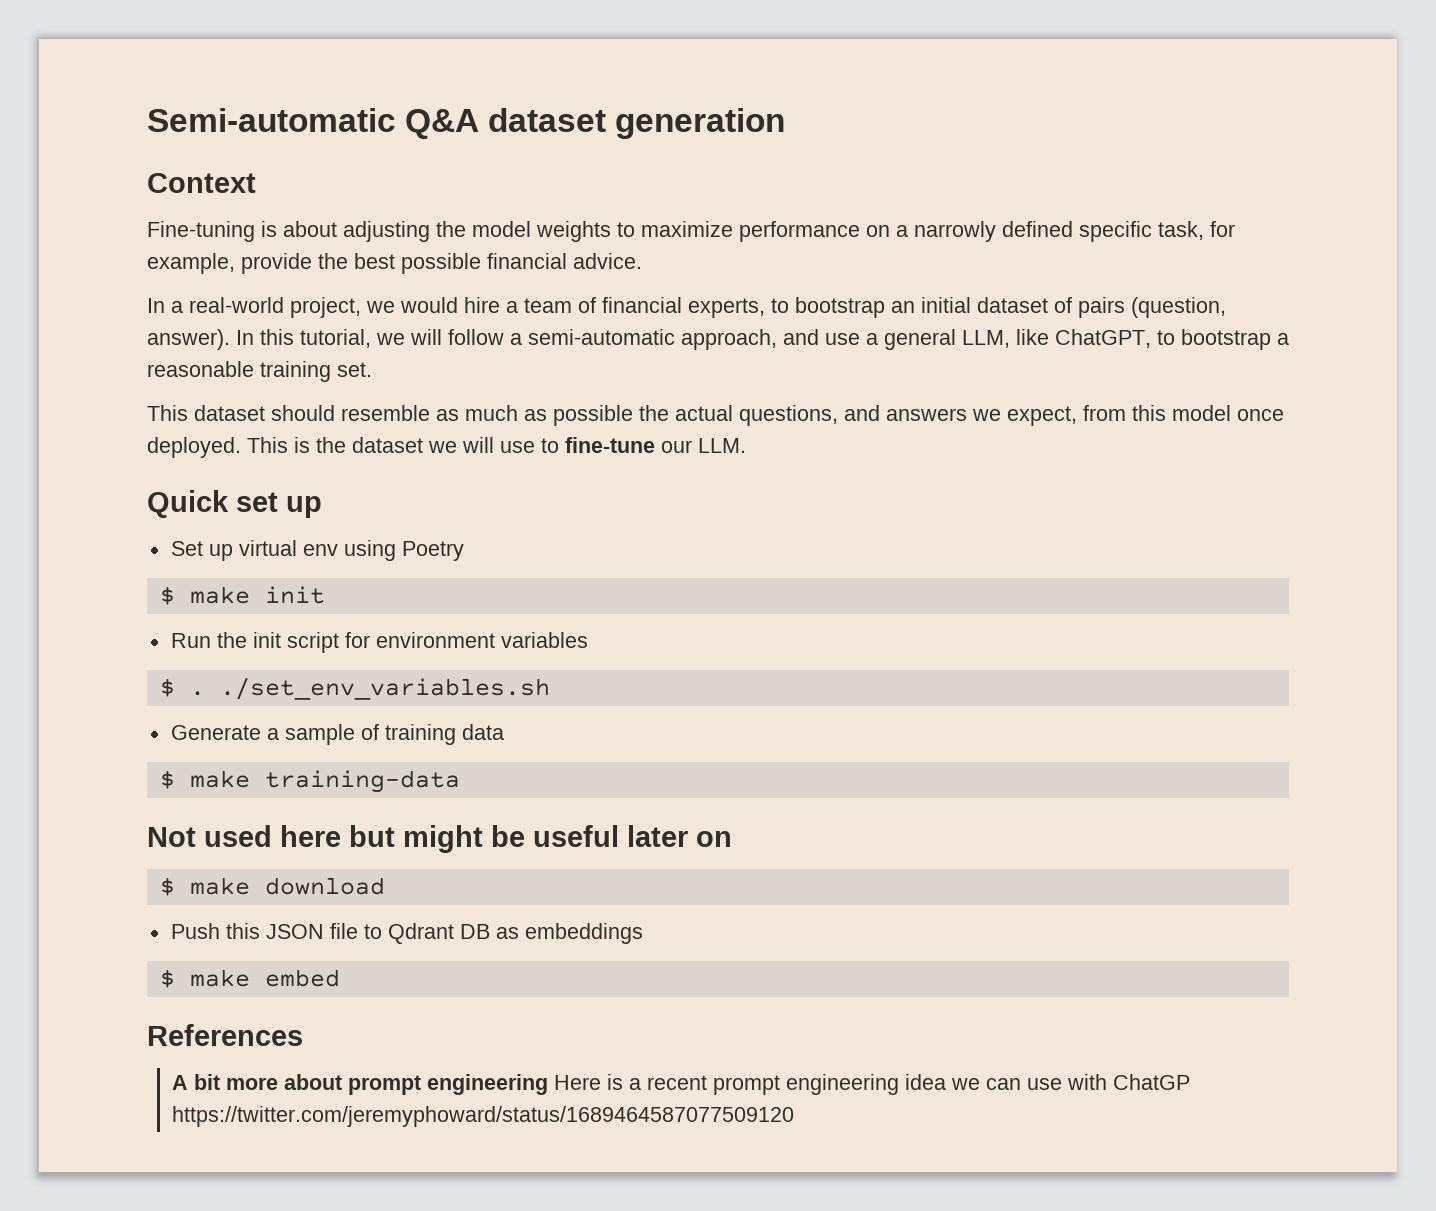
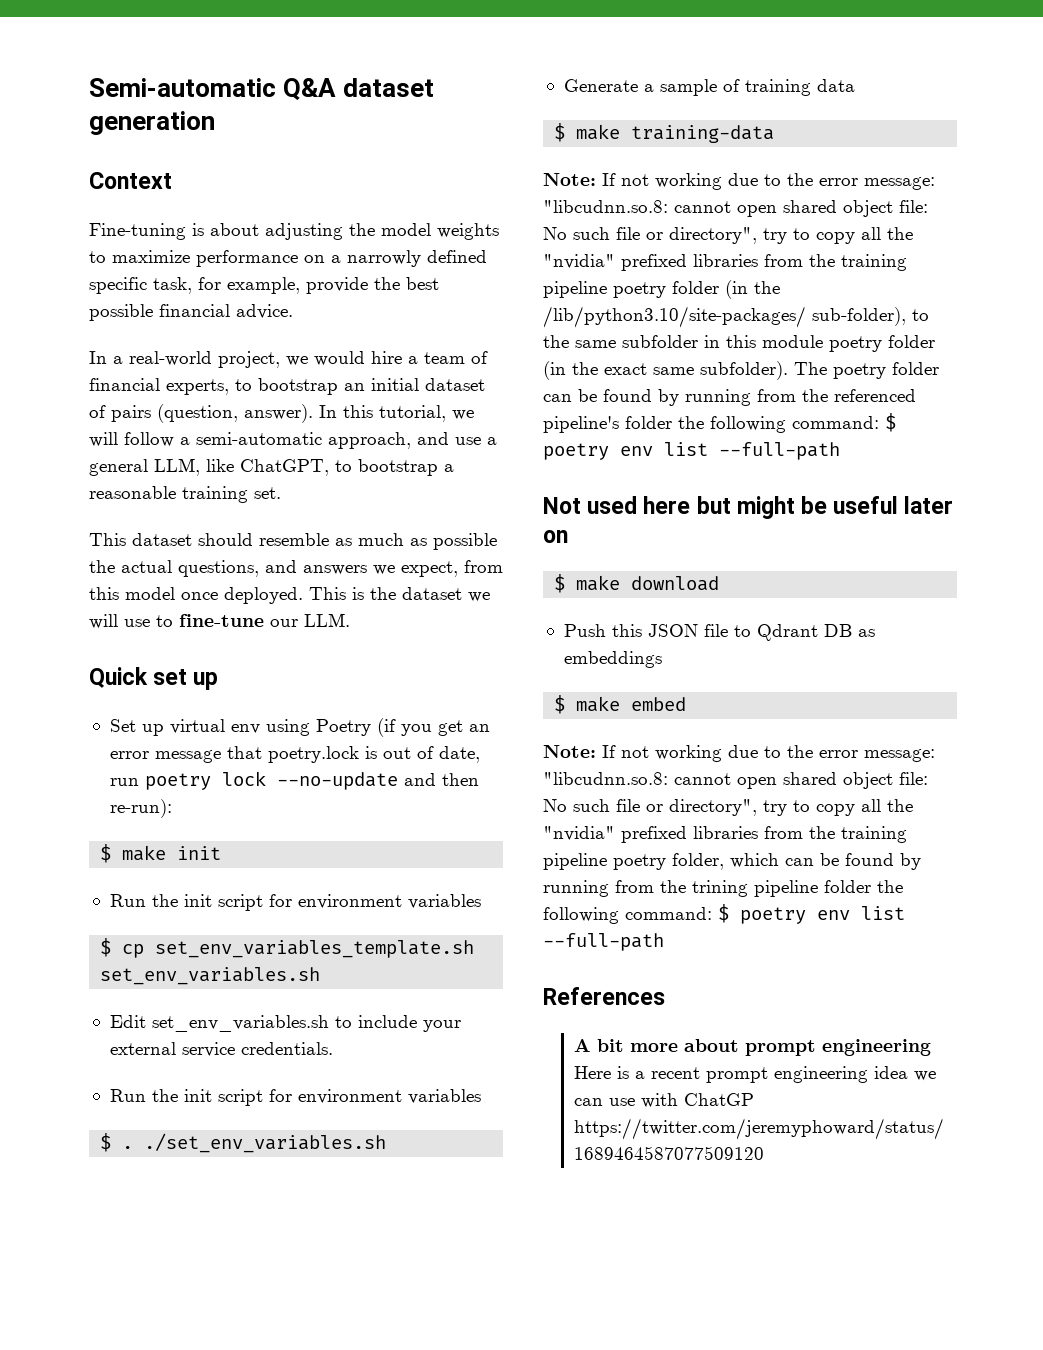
- Set up virtual env using Poetry
+ Set up virtual env using Poetry (if you get an error message that poetry.lock is out of date, run poetry lock --no-update and then re-run):
+ $ cp set_env_variables_template.sh set_env_variables.sh
+ Edit set_env_variables.sh to include your external service credentials.
+ Run the init script for environment variables
+ Note: If not working due to the error message: "libcudnn.so.8: cannot open shared object file: No such file or directory", try to copy all the "nvidia" prefixed libraries from the training pipeline poetry folder (in the /lib/python3.10/site-packages/ sub-folder), to the same subfolder in this module poetry folder (in the exact same subfolder). The poetry folder can be found by running from the referenced pipeline's folder the following command: $ poetry env list --full-path
+ Note: If not working due to the error message: "libcudnn.so.8: cannot open shared object file: No such file or directory", try to copy all the "nvidia" prefixed libraries from the training pipeline poetry folder, which can be found by running from the trining pipeline folder the following command: $ poetry env list --full-path

